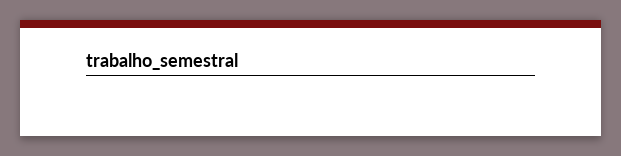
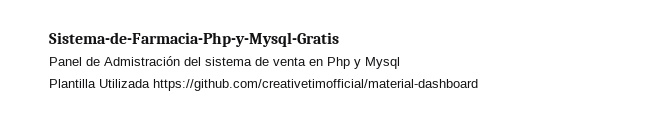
- trabalho_semestral
+ Sistema-de-Farmacia-Php-y-Mysql-Gratis
+ Panel de Admistración del sistema de venta en Php y Mysql
+ Plantilla Utilizada https://github.com/creativetimofficial/material-dashboard

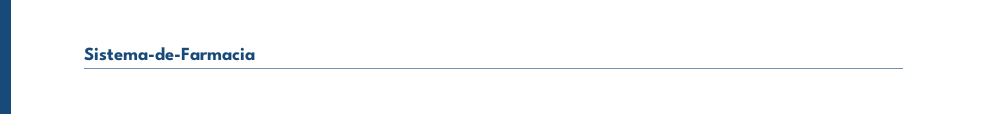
- Sistema-de-Farmacia-Php-y-Mysql-Gratis
- Panel de Admistración del sistema de venta en Php y Mysql
- Plantilla Utilizada https://github.com/creativetimofficial/material-dashboard
+ Sistema-de-Farmacia

